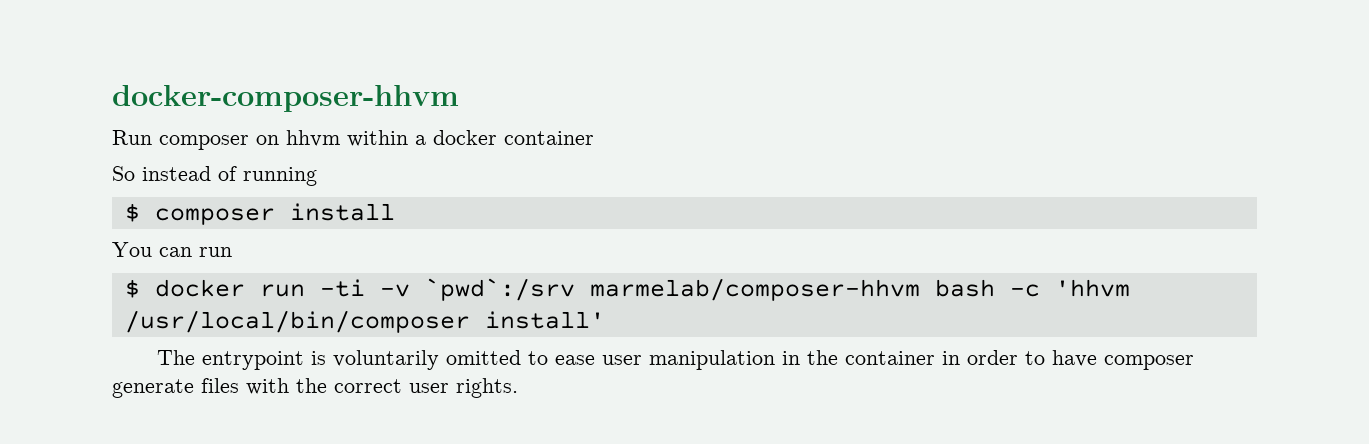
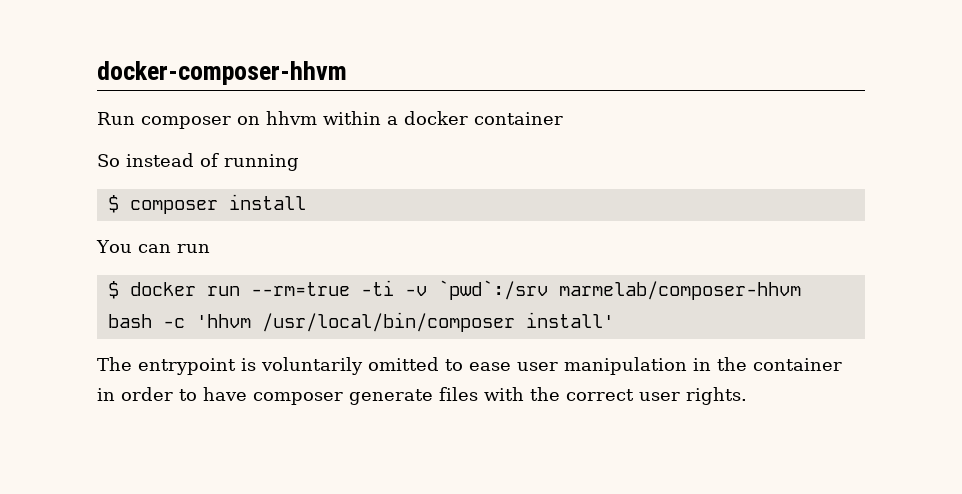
- $ docker run -ti -v `pwd`:/srv marmelab/composer-hhvm bash -c 'hhvm /usr/local/bin/composer install'
+ $ docker run --rm=true -ti -v `pwd`:/srv marmelab/composer-hhvm bash -c 'hhvm /usr/local/bin/composer install'

